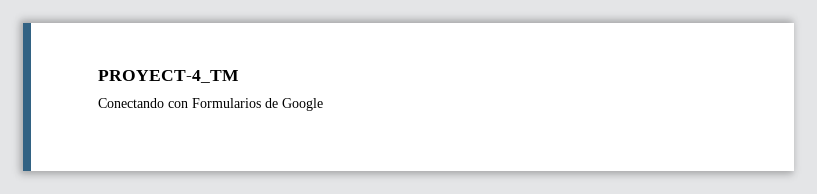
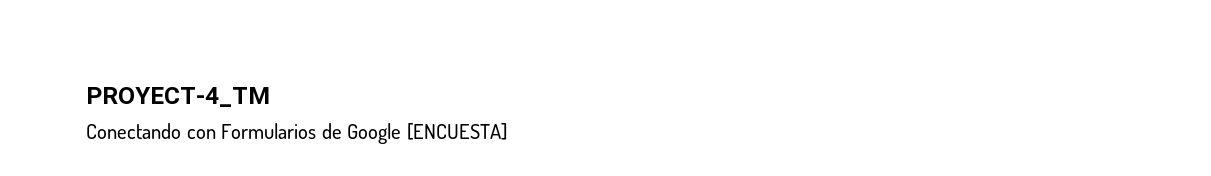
- Conectando con Formularios de Google
+ Conectando con Formularios de Google [ENCUESTA]

